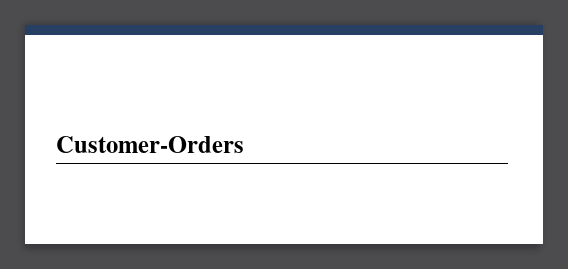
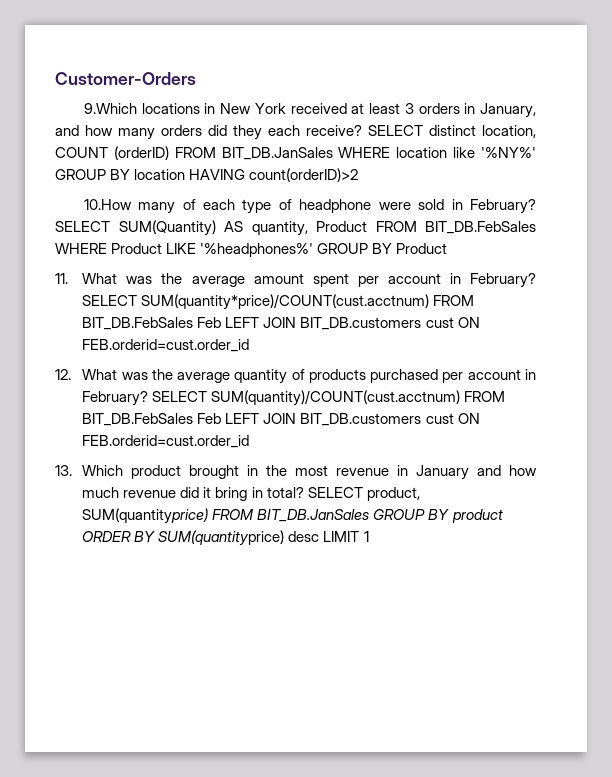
+ 9.Which locations in New York received at least 3 orders in January, and how many orders did they each receive? SELECT distinct location, COUNT (orderID) FROM BIT_DB.JanSales WHERE location like '%NY%' GROUP BY location HAVING count(orderID)>2
+ 10.How many of each type of headphone were sold in February? SELECT SUM(Quantity) AS quantity, Product FROM BIT_DB.FebSales WHERE Product LIKE '%headphones%' GROUP BY Product
+ 11. What was the average amount spent per account in February? SELECT SUM(quantity*price)/COUNT(cust.acctnum) FROM BIT_DB.FebSales Feb LEFT JOIN BIT_DB.customers cust ON FEB.orderid=cust.order_id
+ 12. What was the average quantity of products purchased per account in February? SELECT SUM(quantity)/COUNT(cust.acctnum) FROM BIT_DB.FebSales Feb LEFT JOIN BIT_DB.customers cust ON FEB.orderid=cust.order_id
+ 13. Which product brought in the most revenue in January and how much revenue did it bring in total? SELECT product, SUM(quantityprice) FROM BIT_DB.JanSales GROUP BY product ORDER BY SUM(quantityprice) desc LIMIT 1

